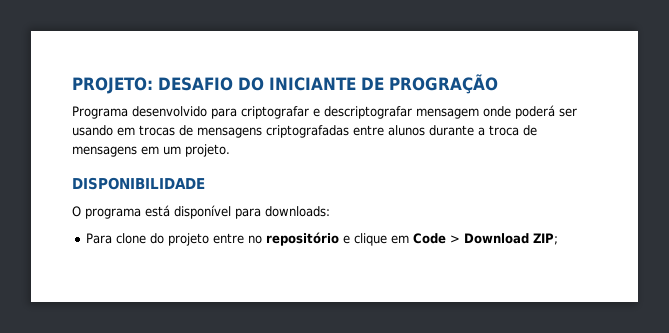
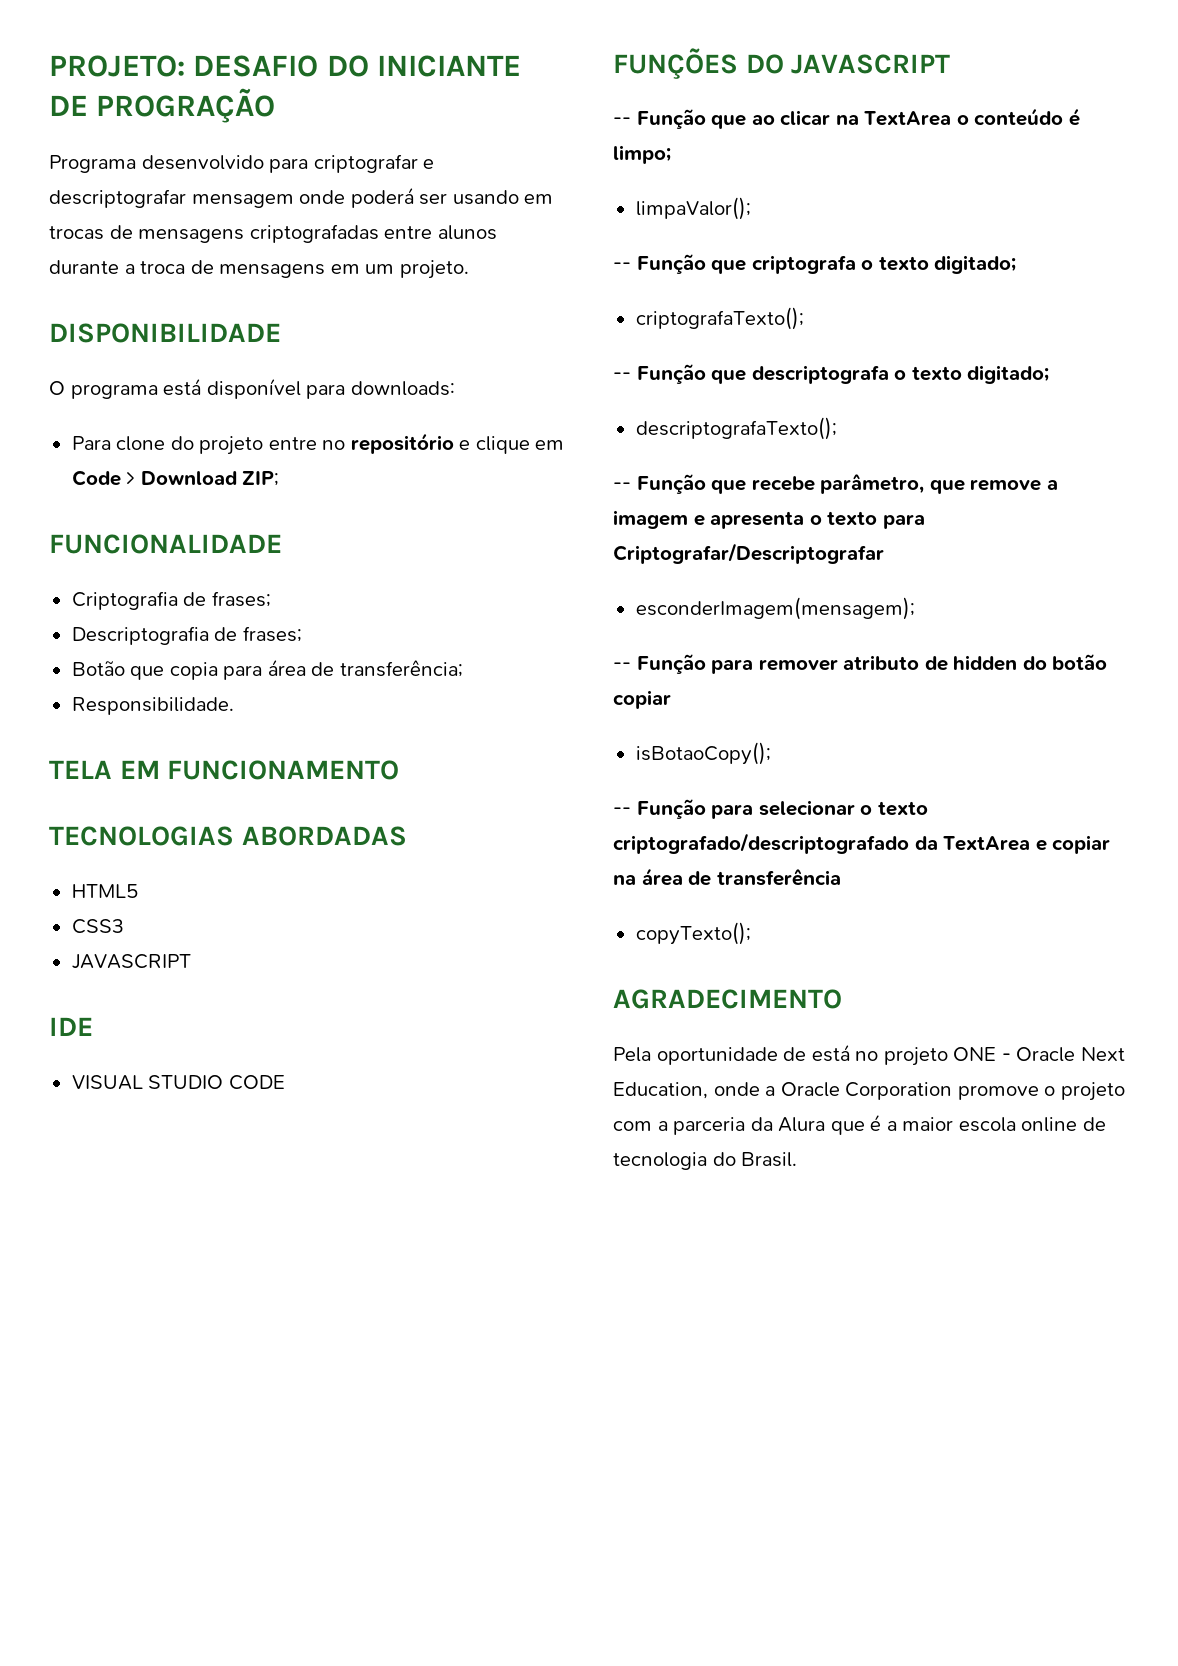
+ FUNCIONALIDADE
+ Criptografia de frases;
+ Descriptografia de frases;
+ Botão que copia para área de transferência;
+ Responsibilidade.
+ TELA EM FUNCIONAMENTO
+ TECNOLOGIAS ABORDADAS
+ HTML5
+ CSS3
+ JAVASCRIPT
+ IDE
+ VISUAL STUDIO CODE
+ FUNÇÕES DO JAVASCRIPT
+ -- Função que ao clicar na TextArea o conteúdo é limpo;
+ limpaValor();
+ -- Função que criptografa o texto digitado;
+ criptografaTexto();
+ -- Função que descriptografa o texto digitado;
+ descriptografaTexto();
+ -- Função que recebe parâmetro, que remove a imagem e apresenta o texto para Criptografar/Descriptografar
+ esconderImagem(mensagem);
+ -- Função para remover atributo de hidden do botão copiar
+ isBotaoCopy();
+ -- Função para selecionar o texto criptografado/descriptografado da TextArea e copiar na área de transferência
+ copyTexto();
+ AGRADECIMENTO
+ Pela oportunidade de está no projeto ONE - Oracle Next Education, onde a Oracle Corporation promove o projeto com a parceria da Alura que é a maior escola online de tecnologia do Brasil.

